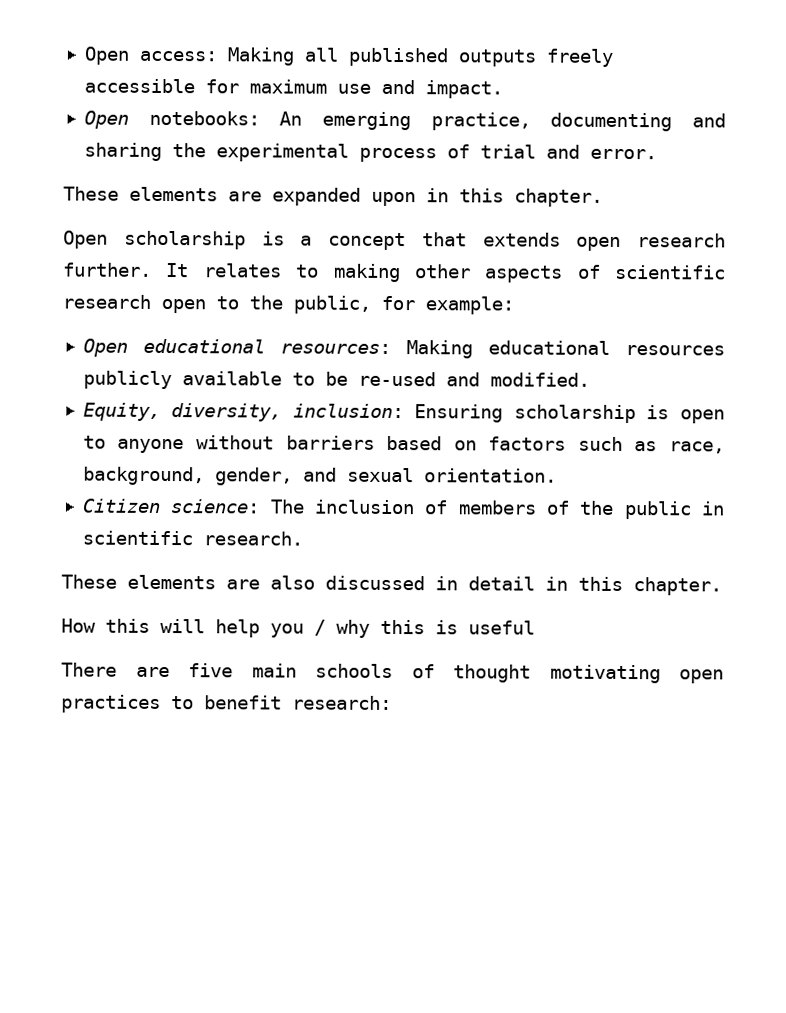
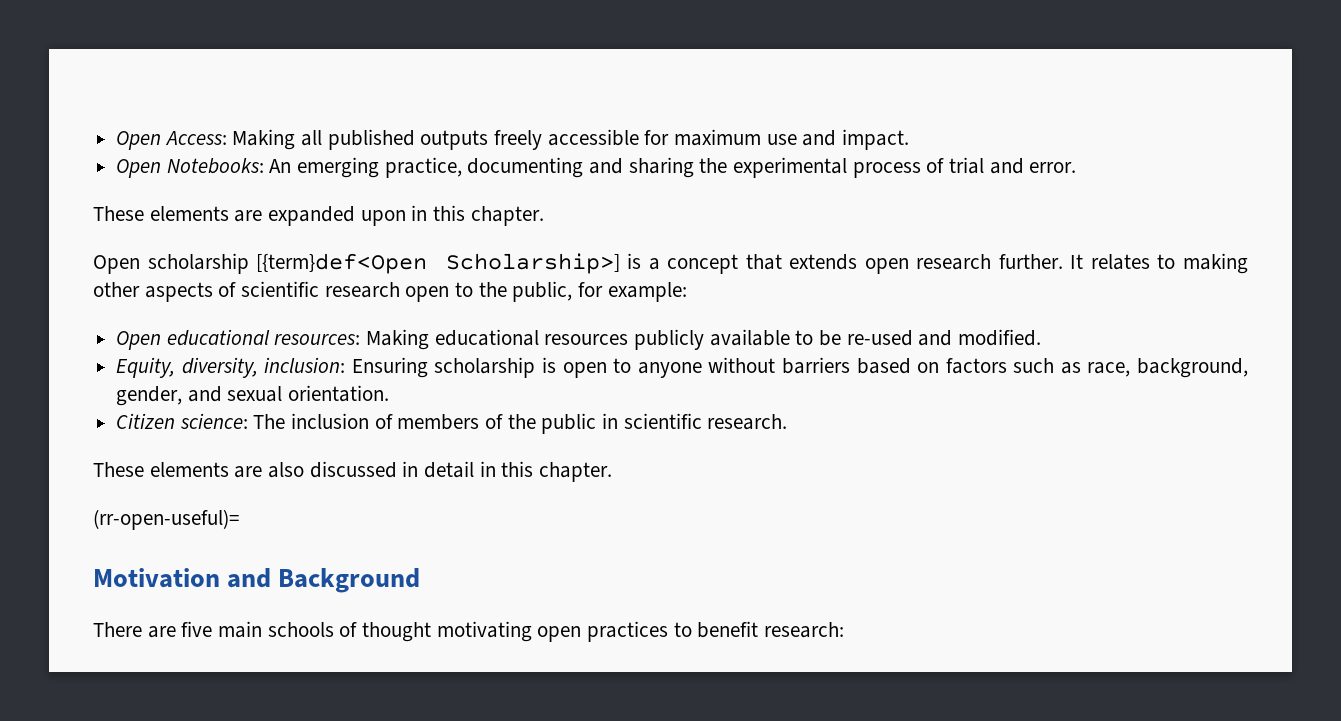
- Open access: Making all published outputs freely accessible for maximum use and impact.
+ Open Access: Making all published outputs freely accessible for maximum use and impact.
- Open notebooks: An emerging practice, documenting and sharing the experimental process of trial and error.
+ Open Notebooks: An emerging practice, documenting and sharing the experimental process of trial and error.
- Open scholarship is a concept that extends open research further.
+ Open scholarship [{term}def<Open Scholarship>] is a concept that extends open research further.
- How this will help you / why this is useful
+ (rr-open-useful)=
+ Motivation and Background

